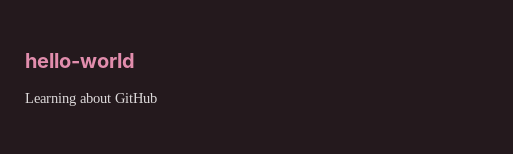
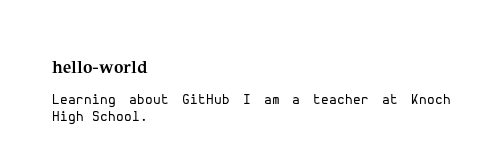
- Learning about GitHub
+ Learning about GitHub I am a teacher at Knoch High School.

